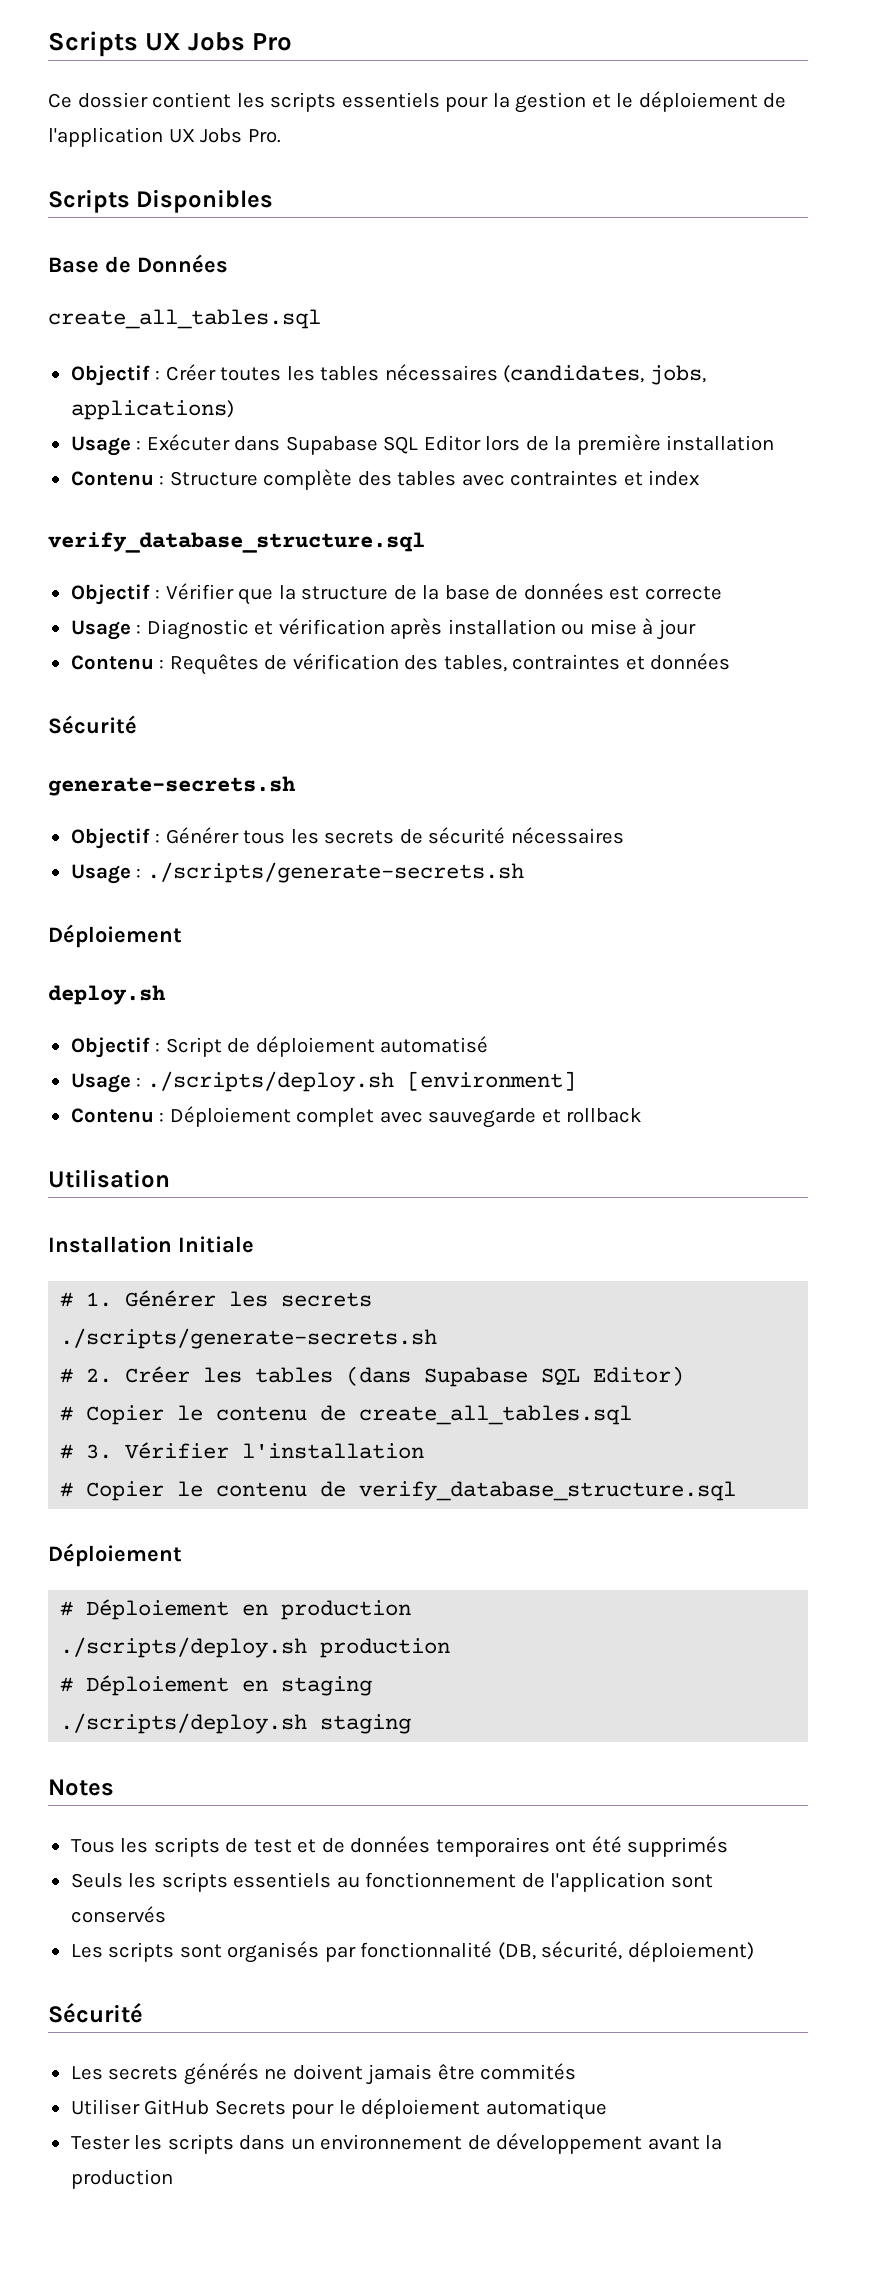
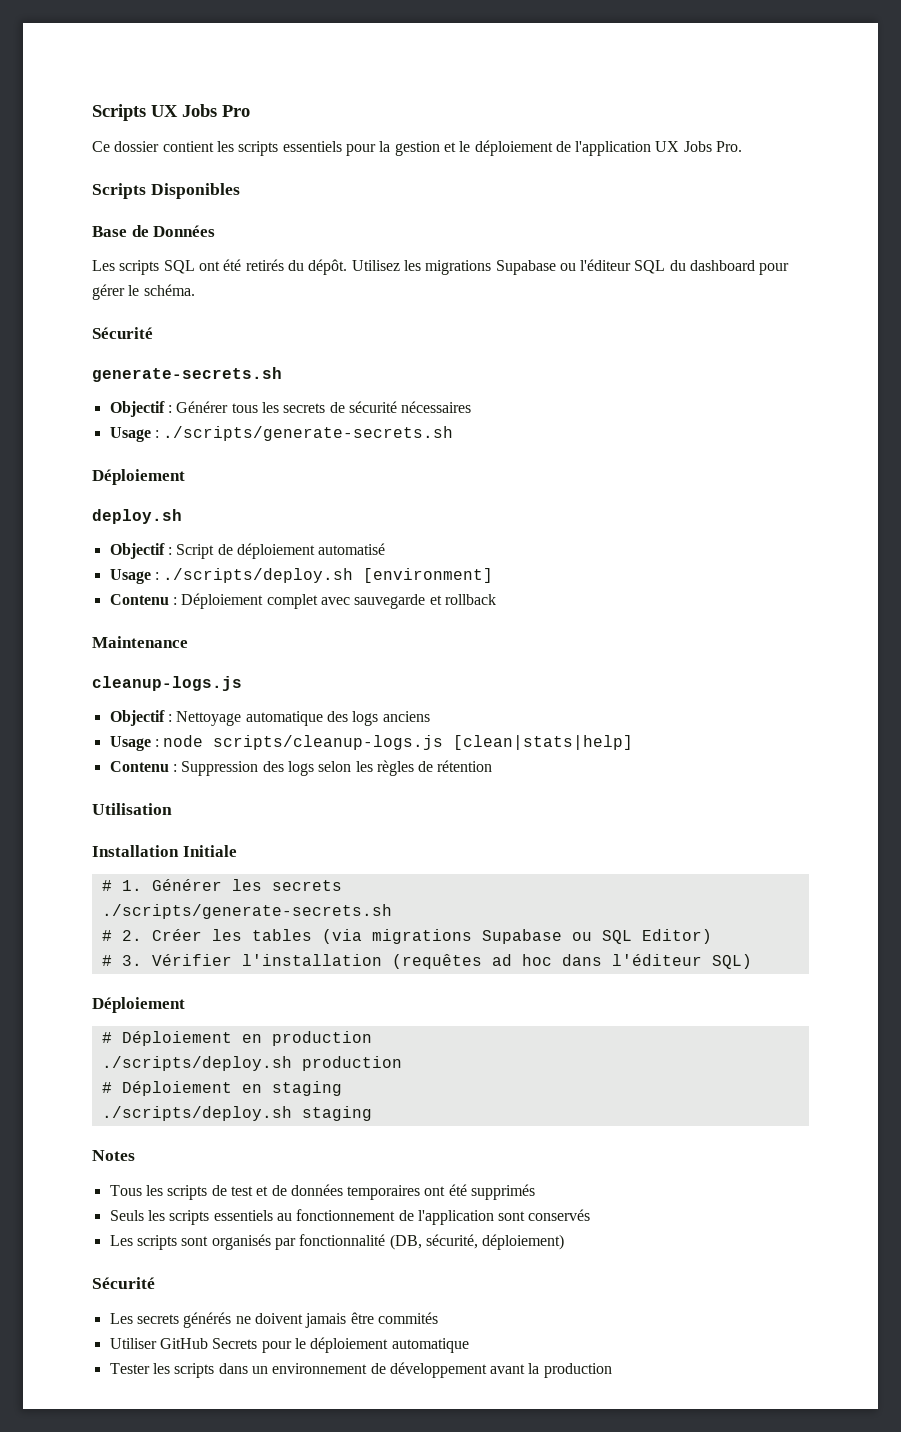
  Base de Données
- create_all_tables.sql
- Objectif : Créer toutes les tables nécessaires (candidates, jobs, applications)
- Usage : Exécuter dans Supabase SQL Editor lors de la première installation
- Contenu : Structure complète des tables avec contraintes et index
- verify_database_structure.sql
- Objectif : Vérifier que la structure de la base de données est correcte
- Usage : Diagnostic et vérification après installation ou mise à jour
- Contenu : Requêtes de vérification des tables, contraintes et données
+ Les scripts SQL ont été retirés du dépôt. Utilisez les migrations Supabase ou l'éditeur SQL du dashboard pour gérer le schéma.
+ Maintenance
+ cleanup-logs.js
+ Objectif : Nettoyage automatique des logs anciens
+ Usage : node scripts/cleanup-logs.js [clean|stats|help]
+ Contenu : Suppression des logs selon les règles de rétention
- # 2. Créer les tables (dans Supabase SQL Editor)
- # Copier le contenu de create_all_tables.sql
- # 3. Vérifier l'installation
- # Copier le contenu de verify_database_structure.sql
+ # 2. Créer les tables (via migrations Supabase ou SQL Editor)
+ # 3. Vérifier l'installation (requêtes ad hoc dans l'éditeur SQL)

